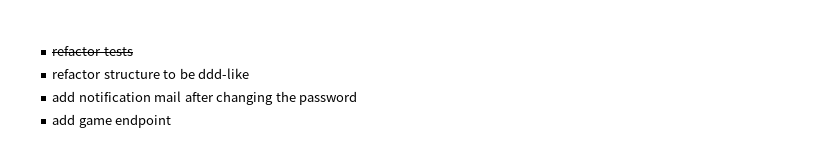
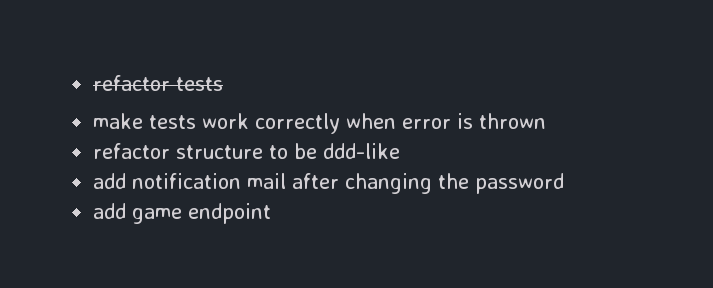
+ make tests work correctly when error is thrown

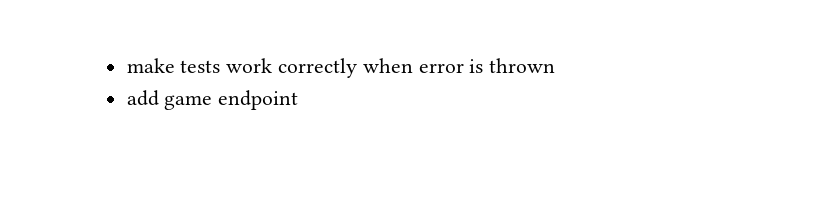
- refactor tests
- refactor structure to be ddd-like
- add notification mail after changing the password

